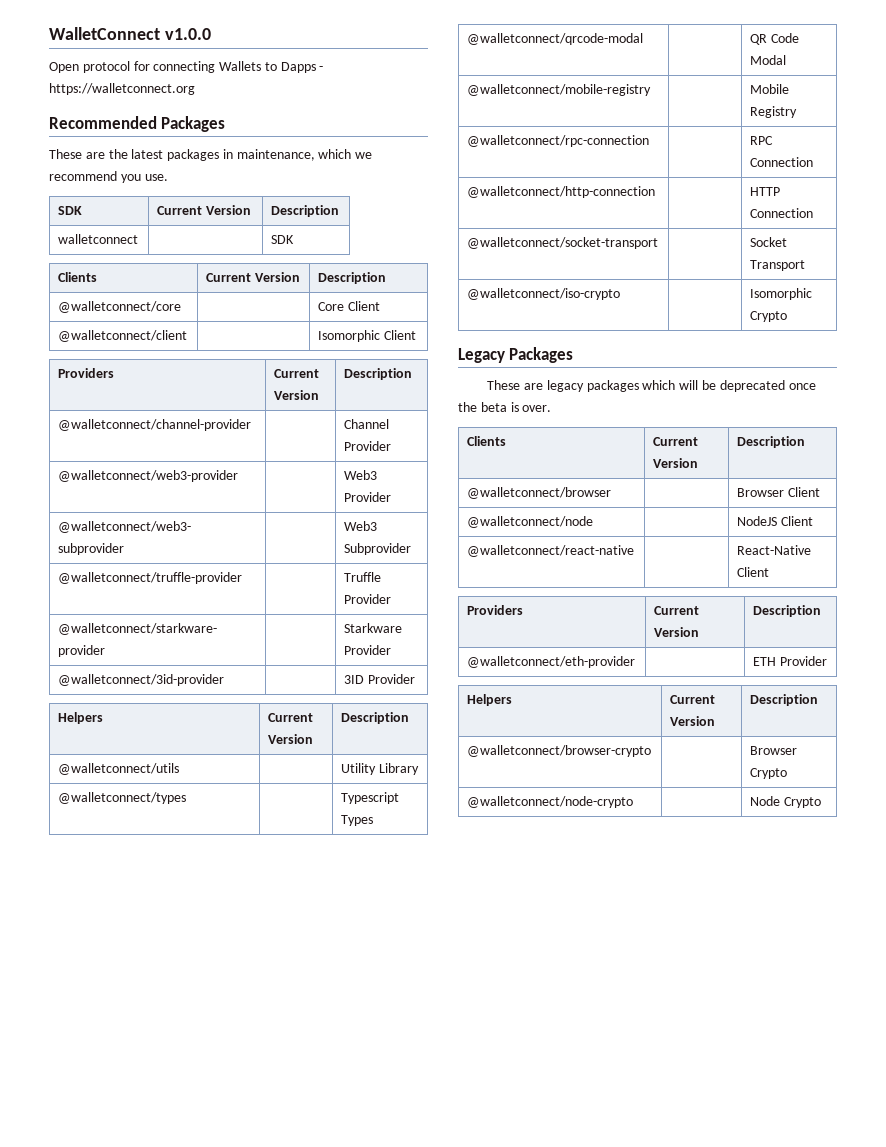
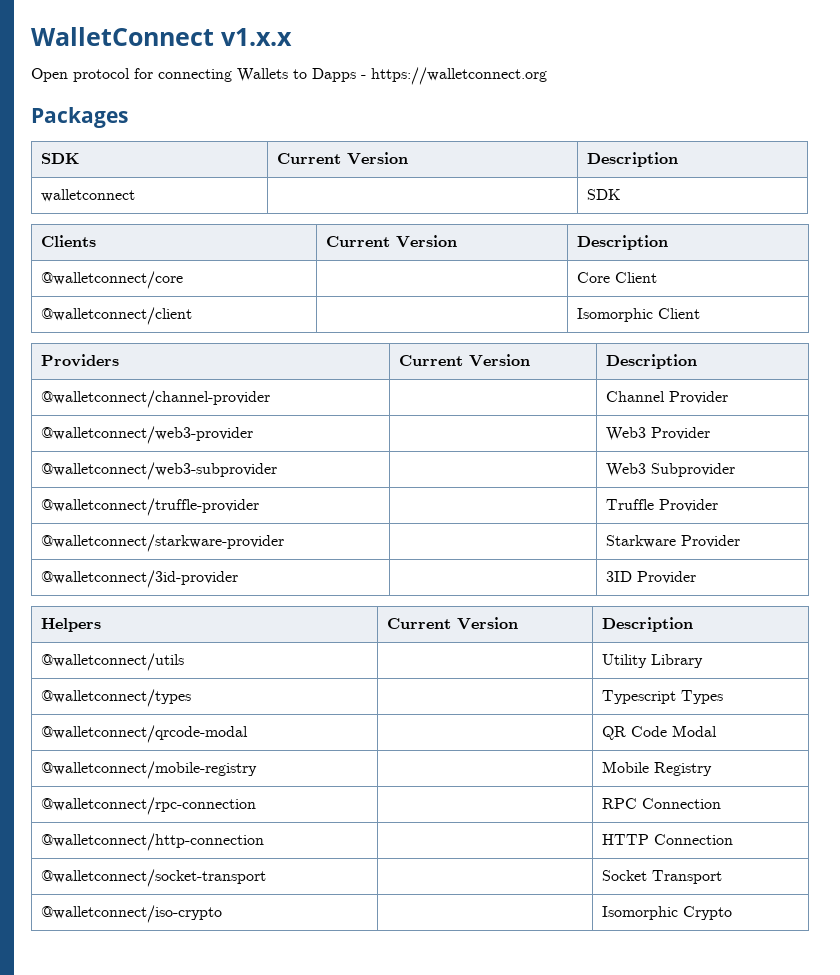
- WalletConnect v1.0.0
+ WalletConnect v1.x.x
- Recommended Packages
- These are the latest packages in maintenance, which we recommend you use.
+ Packages
- Legacy Packages
- These are legacy packages which will be deprecated once the beta is over.
- Clients | Current Version | Description
- @walletconnect/browser | | Browser Client
- @walletconnect/node | | NodeJS Client
- @walletconnect/react-native | | React-Native Client
- Providers | Current Version | Description
- @walletconnect/eth-provider | | ETH Provider
- Helpers | Current Version | Description
- @walletconnect/browser-crypto | | Browser Crypto
- @walletconnect/node-crypto | | Node Crypto

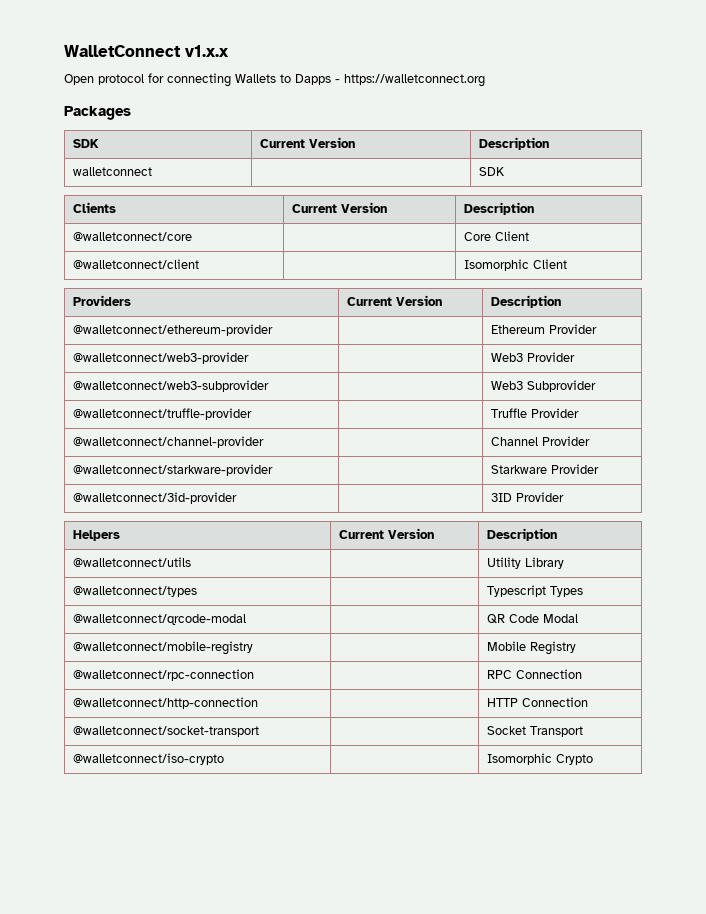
- @walletconnect/channel-provider | | Channel Provider
+ @walletconnect/ethereum-provider | | Ethereum Provider
+ @walletconnect/channel-provider | | Channel Provider

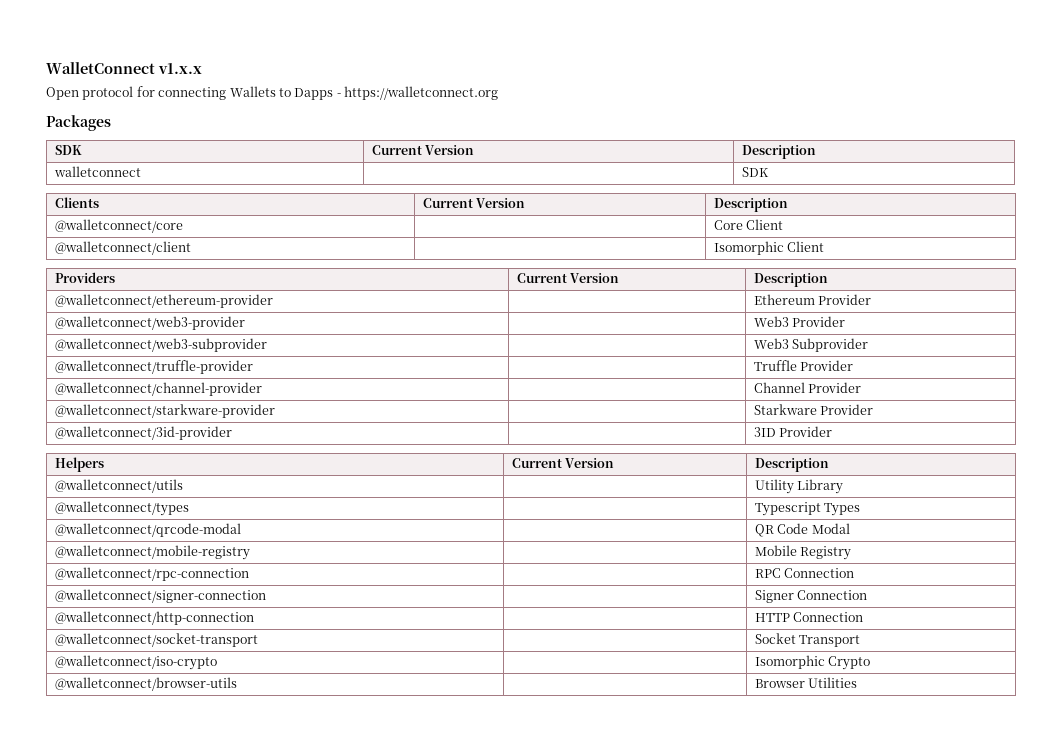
+ @walletconnect/signer-connection | | Signer Connection
+ @walletconnect/browser-utils | | Browser Utilities

